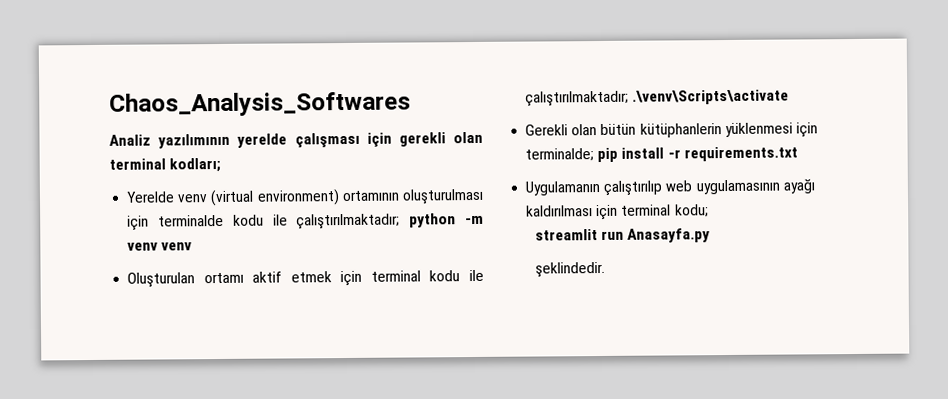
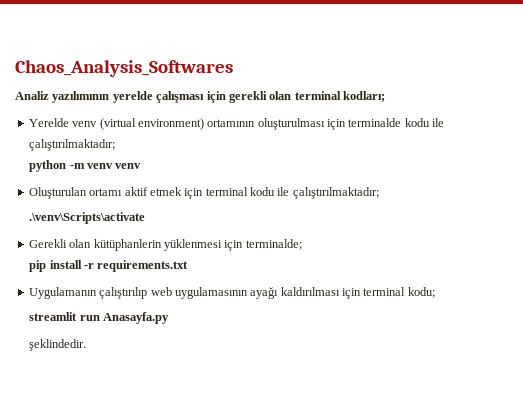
- Yerelde venv (virtual environment) ortamının oluşturulması için terminalde kodu ile çalıştırılmaktadır; python -m venv venv
+ Yerelde venv (virtual environment) ortamının oluşturulması için terminalde kodu ile çalıştırılmaktadır;
+ python -m venv venv
- Oluşturulan ortamı aktif etmek için terminal kodu ile çalıştırılmaktadır; .\venv\Scripts\activate
+ Oluşturulan ortamı aktif etmek için terminal kodu ile çalıştırılmaktadır;
+ .\venv\Scripts\activate
- Gerekli olan bütün kütüphanlerin yüklenmesi için terminalde; pip install -r requirements.txt
+ Gerekli olan kütüphanlerin yüklenmesi için terminalde;
+ pip install -r requirements.txt

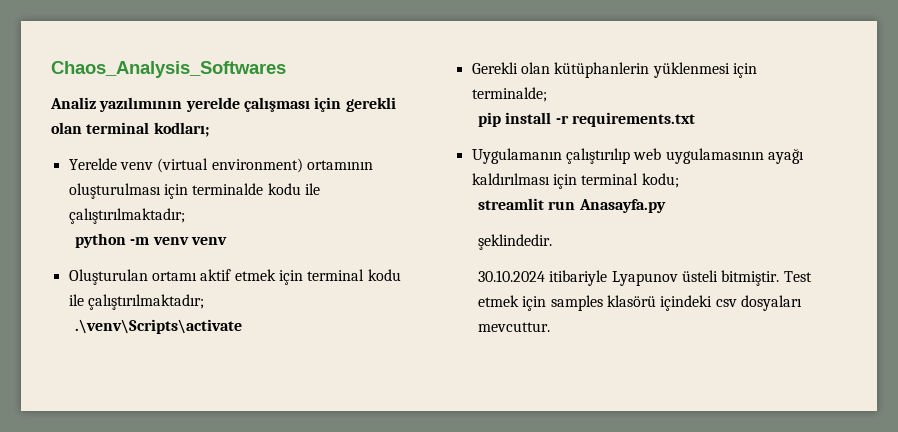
+ 30.10.2024 itibariyle Lyapunov üsteli bitmiştir. Test etmek için samples klasörü içindeki csv dosyaları mevcuttur.

